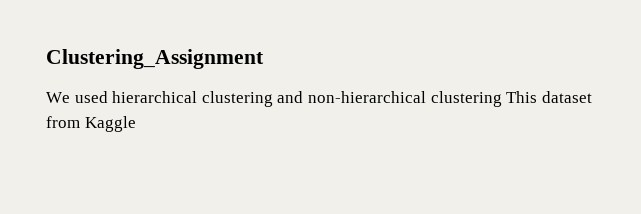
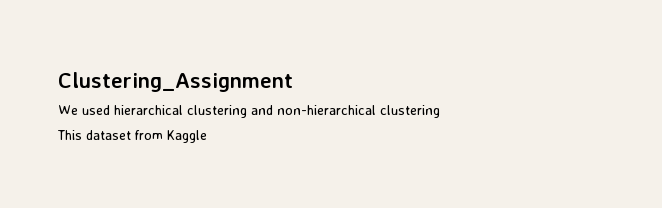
- We used hierarchical clustering and non-hierarchical clustering This dataset from Kaggle
+ We used hierarchical clustering and non-hierarchical clustering
+ This dataset from Kaggle

